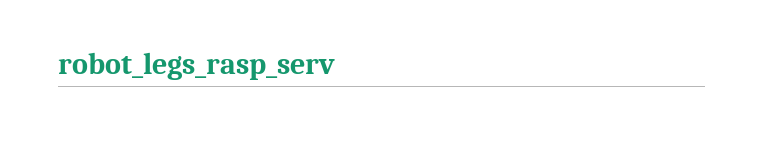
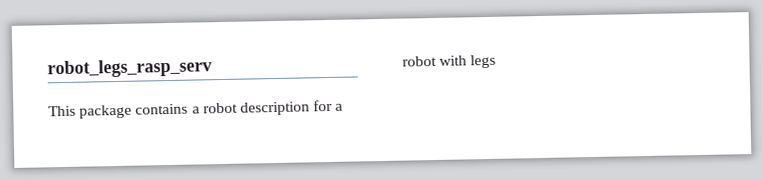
+ This package contains a robot description for a robot with legs

